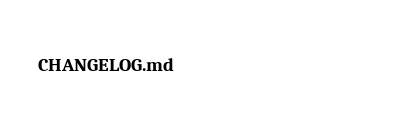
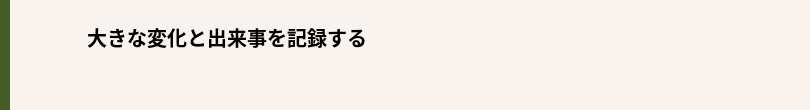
- CHANGELOG.md
+ 大きな変化と出来事を記録する

